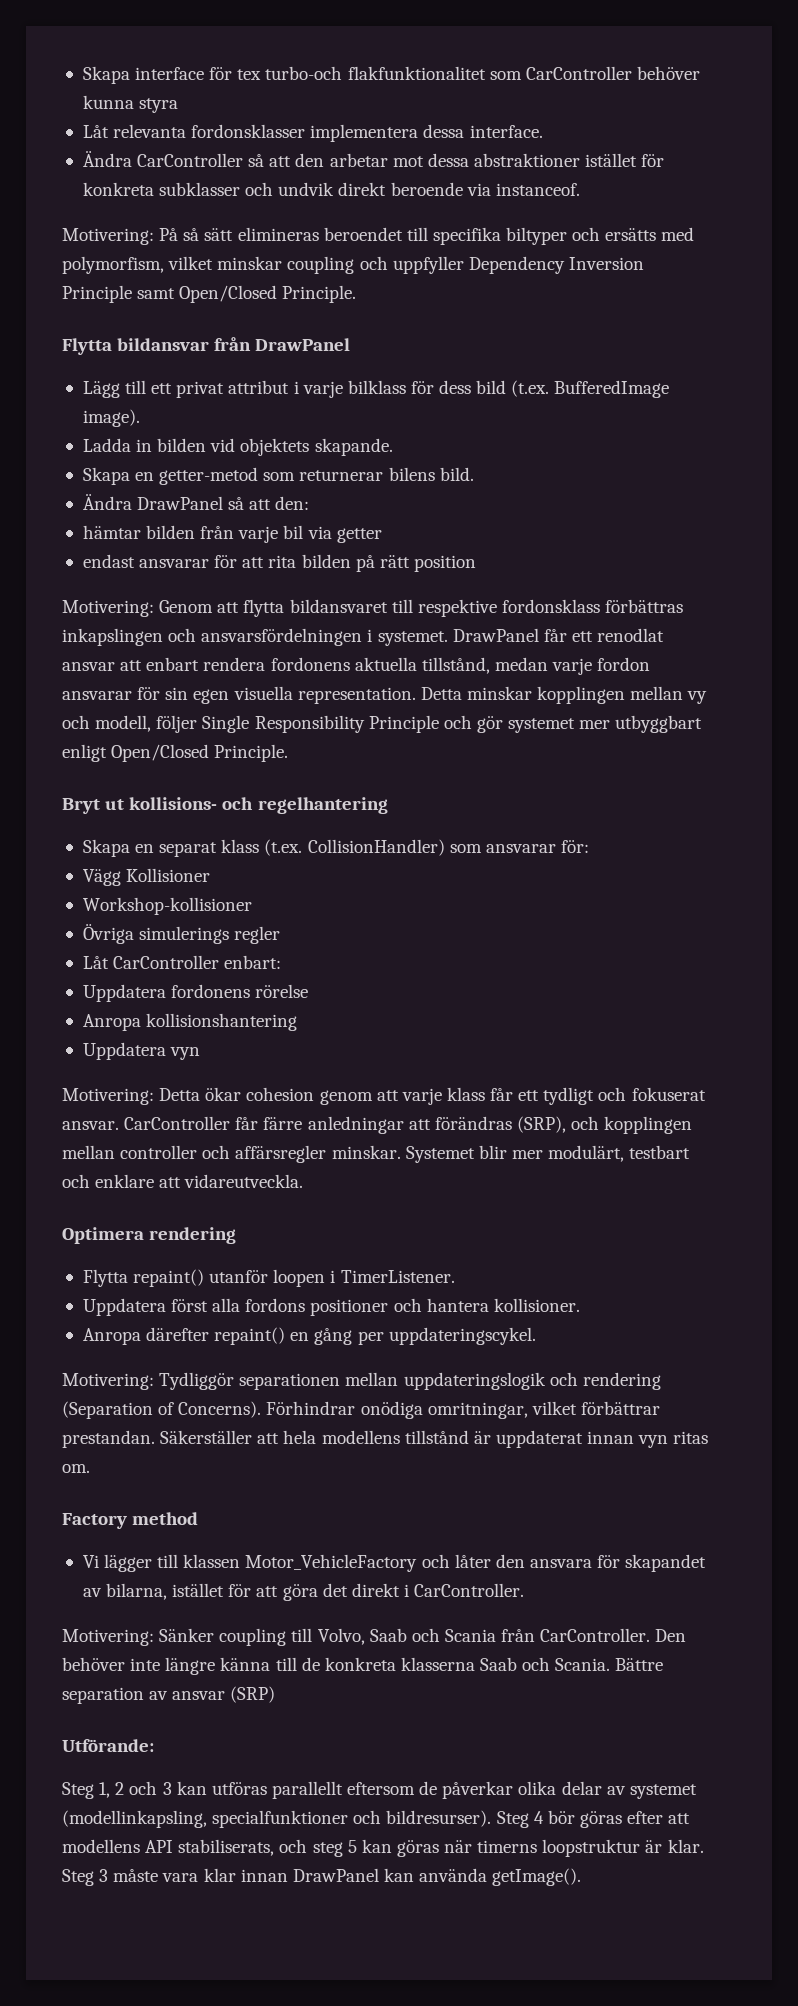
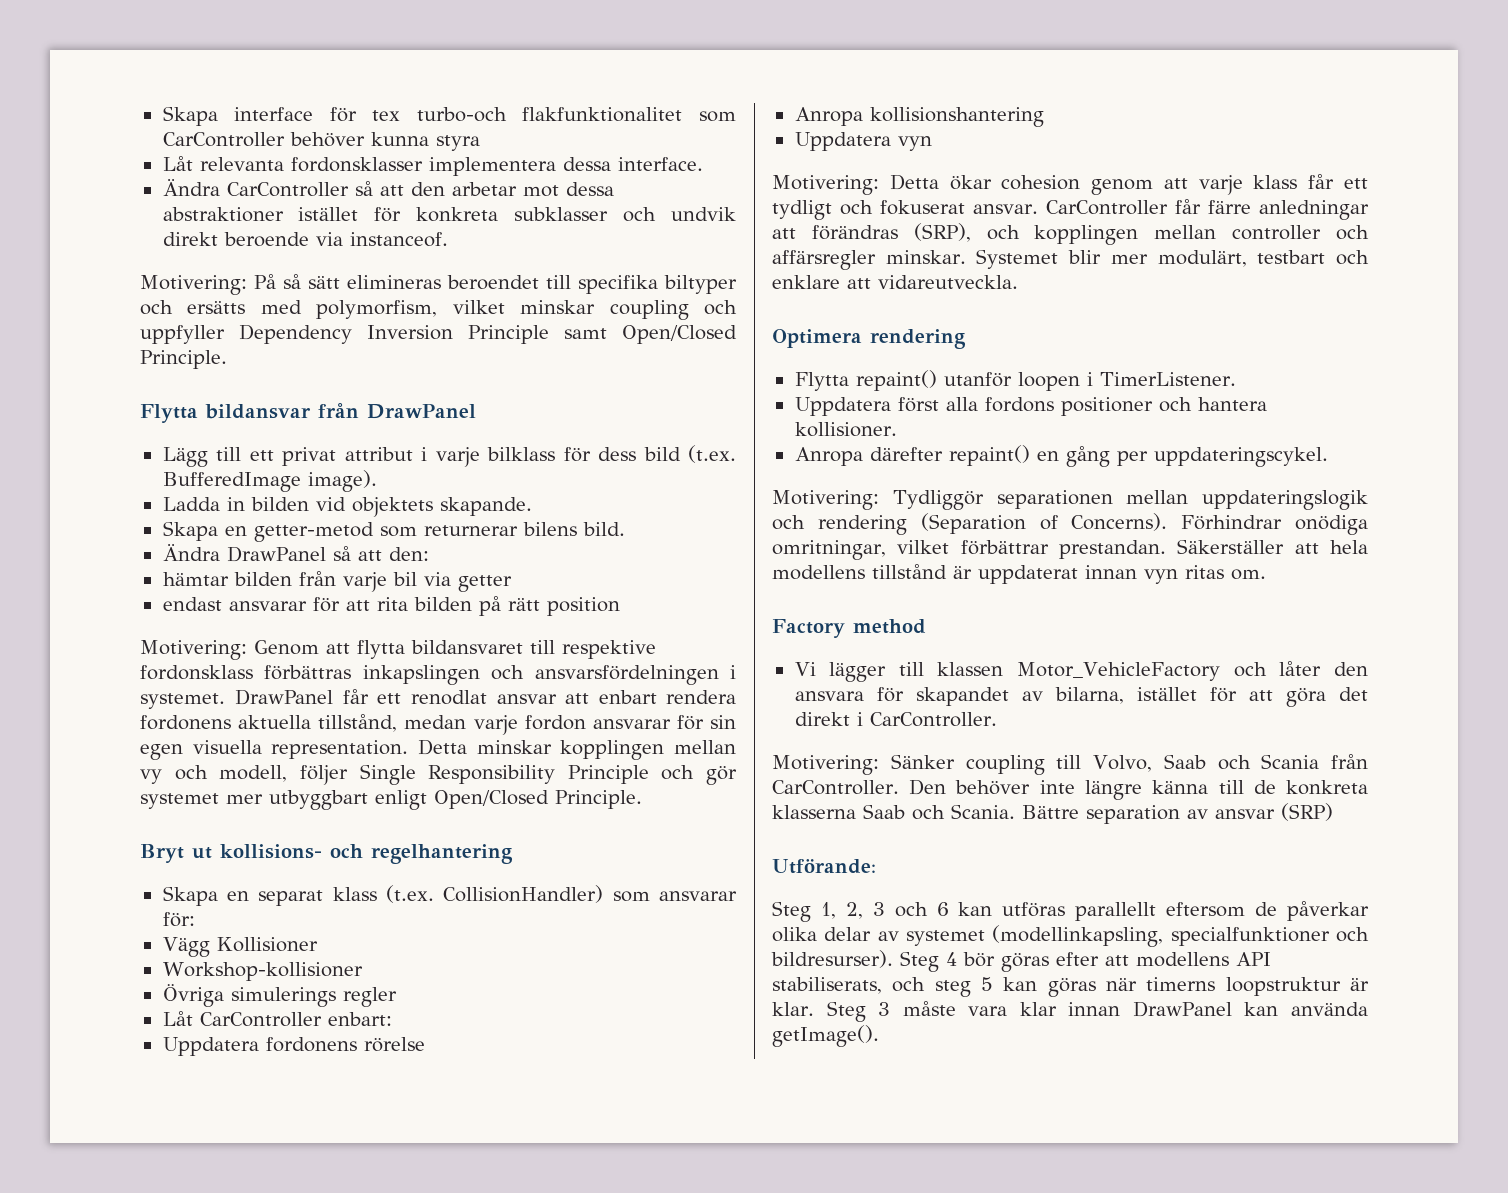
- Steg 1, 2 och 3 kan utföras parallellt eftersom de påverkar olika delar av systemet (modellinkapsling, specialfunktioner och bildresurser).
+ Steg 1, 2, 3 och 6 kan utföras parallellt eftersom de påverkar olika delar av systemet (modellinkapsling, specialfunktioner och bildresurser).

